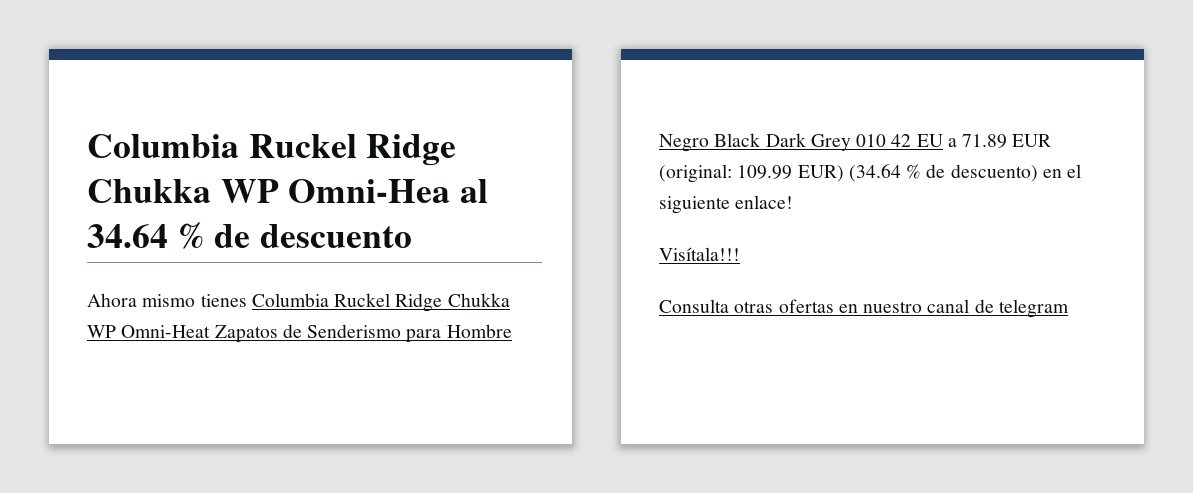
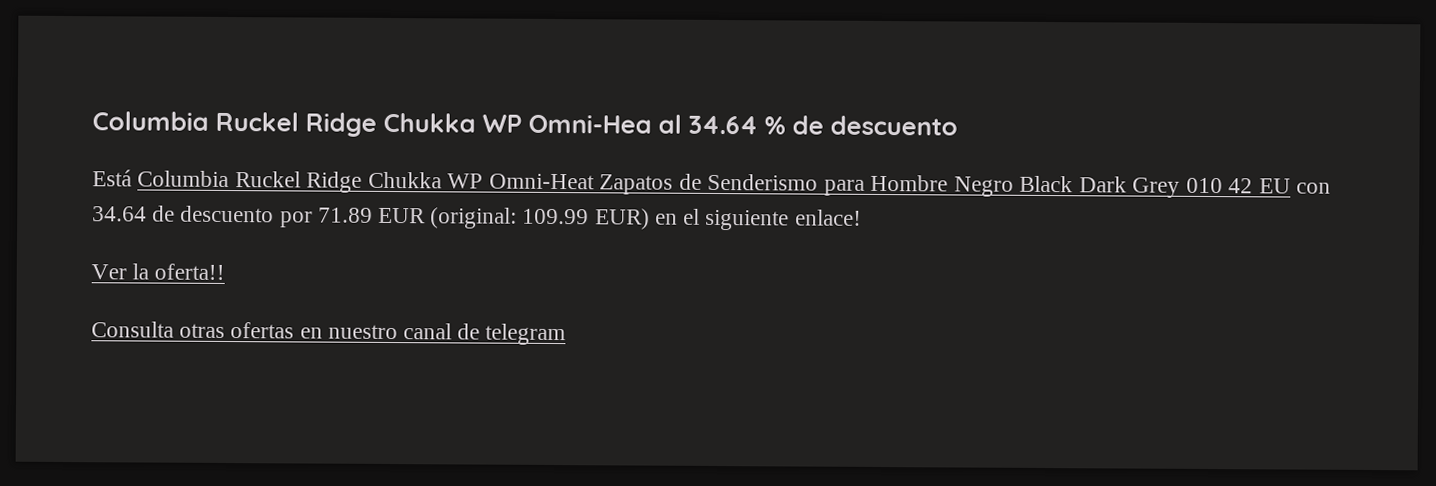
- Ahora mismo tienes Columbia Ruckel Ridge Chukka WP Omni-Heat Zapatos de Senderismo para Hombre Negro Black Dark Grey 010 42 EU a 71.89 EUR (original: 109.99 EUR) (34.64 % de descuento) en el siguiente enlace!
+ Está Columbia Ruckel Ridge Chukka WP Omni-Heat Zapatos de Senderismo para Hombre Negro Black Dark Grey 010 42 EU con 34.64 de descuento por 71.89 EUR (original: 109.99 EUR) en el siguiente enlace!
- Visítala!!!
+ Ver la oferta!!

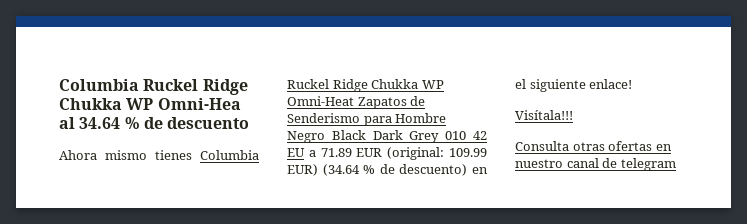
- Está Columbia Ruckel Ridge Chukka WP Omni-Heat Zapatos de Senderismo para Hombre Negro Black Dark Grey 010 42 EU con 34.64 de descuento por 71.89 EUR (original: 109.99 EUR) en el siguiente enlace!
+ Ahora mismo tienes Columbia Ruckel Ridge Chukka WP Omni-Heat Zapatos de Senderismo para Hombre Negro Black Dark Grey 010 42 EU a 71.89 EUR (original: 109.99 EUR) (34.64 % de descuento) en el siguiente enlace!
- Ver la oferta!!
+ Visítala!!!

